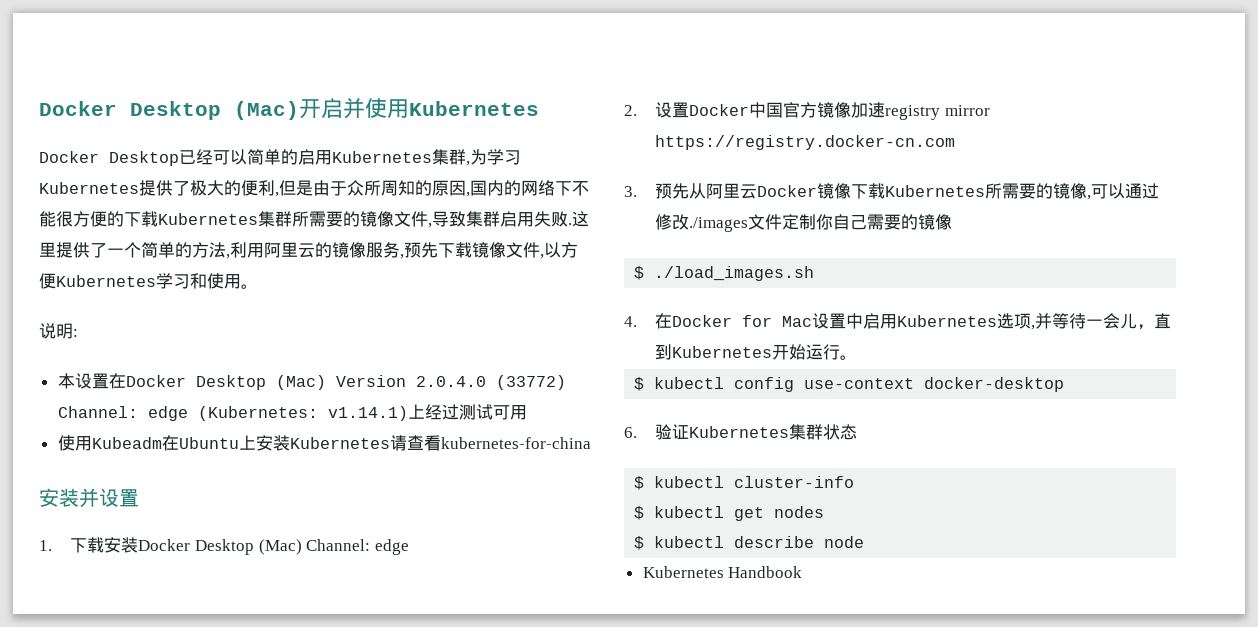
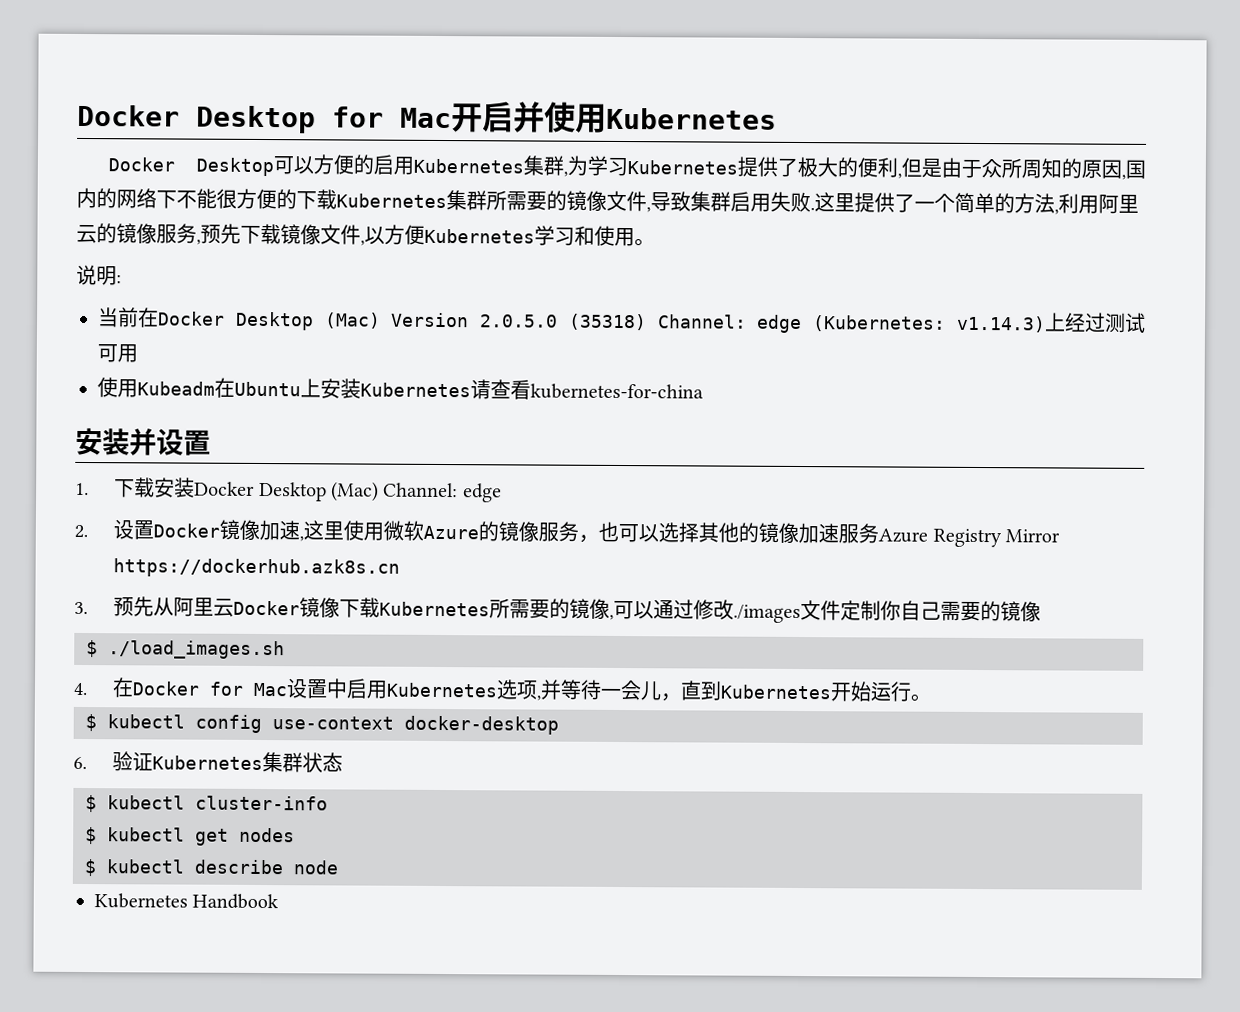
- Docker Desktop (Mac)开启并使用Kubernetes
+ Docker Desktop for Mac开启并使用Kubernetes
- Docker Desktop已经可以简单的启用Kubernetes集群,为学习Kubernetes提供了极大的便利,但是由于众所周知的原因,国内的网络下不能很方便的下载Kubernetes集群所需要的镜像文件,导致集群启用失败.
+ Docker Desktop可以方便的启用Kubernetes集群,为学习Kubernetes提供了极大的便利,但是由于众所周知的原因,国内的网络下不能很方便的下载Kubernetes集群所需要的镜像文件,导致集群启用失败.
- 本设置在Docker Desktop (Mac) Version 2.0.4.0 (33772) Channel: edge (Kubernetes: v1.14.1)上经过测试可用
+ 当前在Docker Desktop (Mac) Version 2.0.5.0 (35318) Channel: edge (Kubernetes: v1.14.3)上经过测试可用
- 2.设置Docker中国官方镜像加速registry mirror https://registry.docker-cn.com
+ 2.设置Docker镜像加速,这里使用微软Azure的镜像服务，也可以选择其他的镜像加速服务Azure Registry Mirror https://dockerhub.azk8s.cn

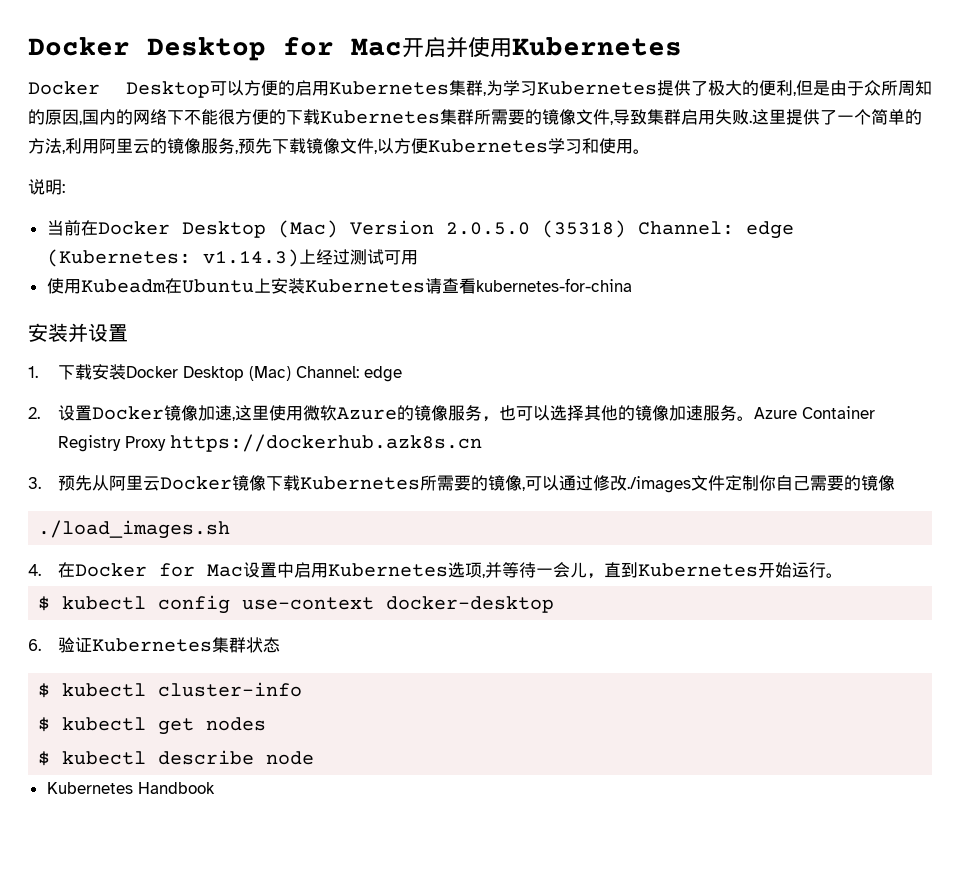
- 2.设置Docker镜像加速,这里使用微软Azure的镜像服务，也可以选择其他的镜像加速服务Azure Registry Mirror https://dockerhub.azk8s.cn
+ 2.设置Docker镜像加速,这里使用微软Azure的镜像服务，也可以选择其他的镜像加速服务。Azure Container Registry Proxy https://dockerhub.azk8s.cn
- $ ./load_images.sh
+ ./load_images.sh

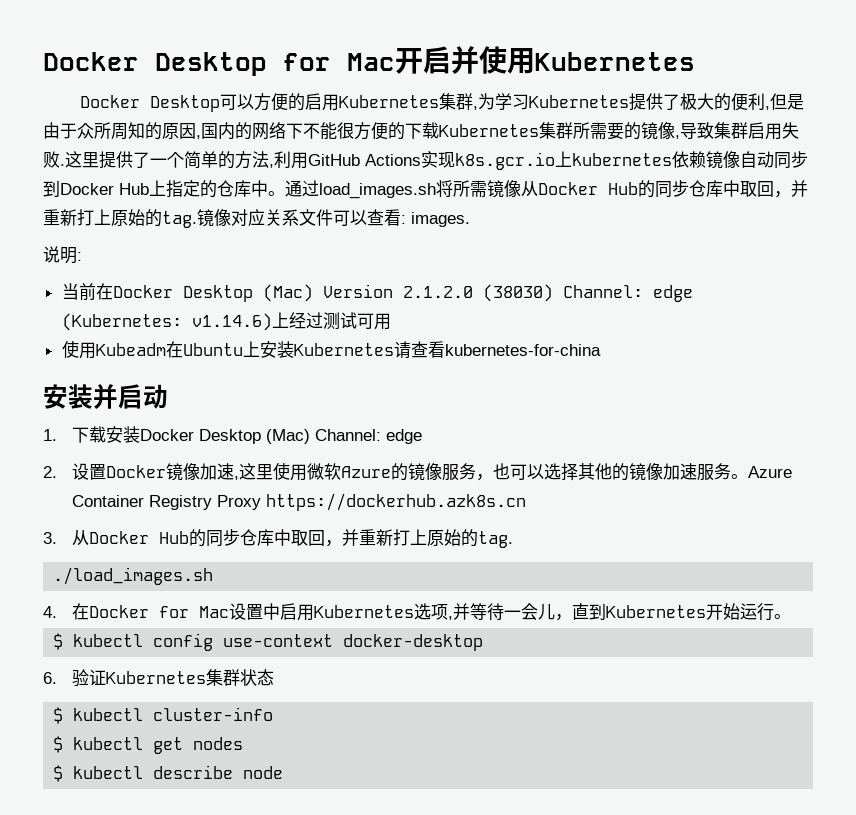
- Docker Desktop可以方便的启用Kubernetes集群,为学习Kubernetes提供了极大的便利,但是由于众所周知的原因,国内的网络下不能很方便的下载Kubernetes集群所需要的镜像文件,导致集群启用失败.
+ Docker Desktop可以方便的启用Kubernetes集群,为学习Kubernetes提供了极大的便利,但是由于众所周知的原因,国内的网络下不能很方便的下载Kubernetes集群所需要的镜像,导致集群启用失败.
- 这里提供了一个简单的方法,利用阿里云的镜像服务,预先下载镜像文件,以方便Kubernetes学习和使用。
+ 这里提供了一个简单的方法,利用GitHub Actions实现k8s.gcr.io上kubernetes依赖镜像自动同步到Docker Hub上指定的仓库中。通过load_images.sh将所需镜像从Docker Hub的同步仓库中取回，并重新打上原始的tag.镜像对应关系文件可以查看: images.
- 当前在Docker Desktop (Mac) Version 2.0.5.0 (35318) Channel: edge (Kubernetes: v1.14.3)上经过测试可用
+ 当前在Docker Desktop (Mac) Version 2.1.2.0 (38030) Channel: edge (Kubernetes: v1.14.6)上经过测试可用
- 安装并设置
+ 安装并启动
- 3.预先从阿里云Docker镜像下载Kubernetes所需要的镜像,可以通过修改./images文件定制你自己需要的镜像
+ 3.从Docker Hub的同步仓库中取回，并重新打上原始的tag.
- Kubernetes Handbook

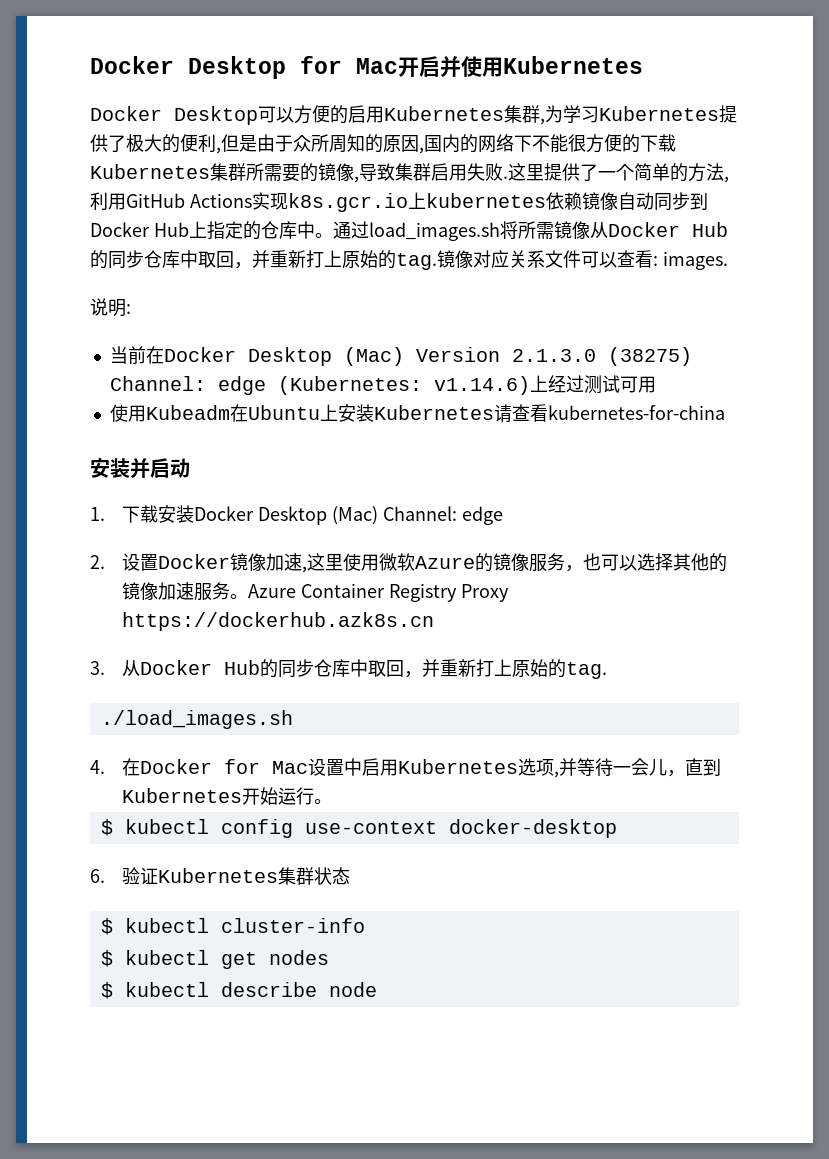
- 当前在Docker Desktop (Mac) Version 2.1.2.0 (38030) Channel: edge (Kubernetes: v1.14.6)上经过测试可用
+ 当前在Docker Desktop (Mac) Version 2.1.3.0 (38275) Channel: edge (Kubernetes: v1.14.6)上经过测试可用

